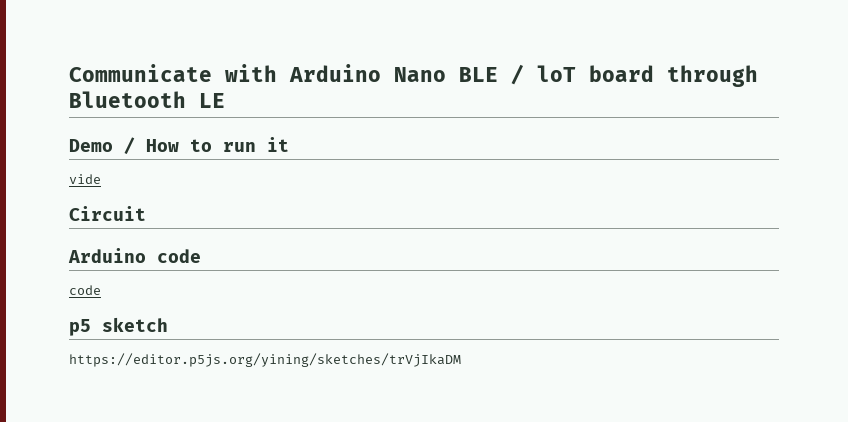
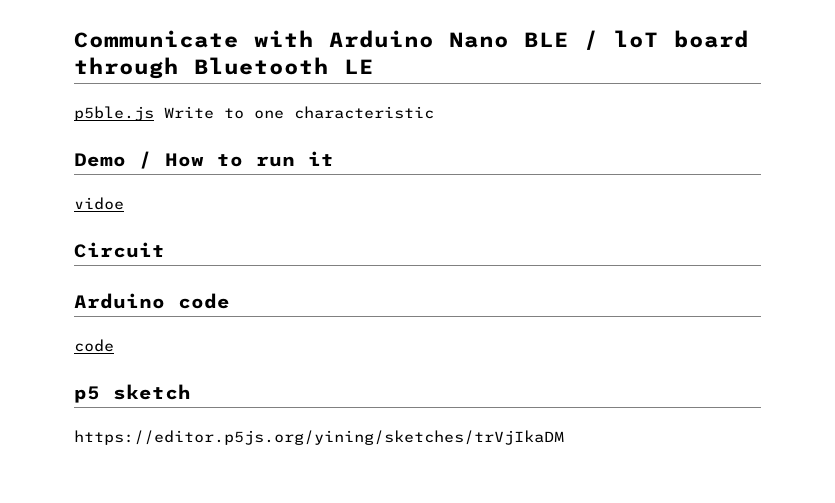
+ p5ble.js Write to one characteristic
- vide
+ vidoe

